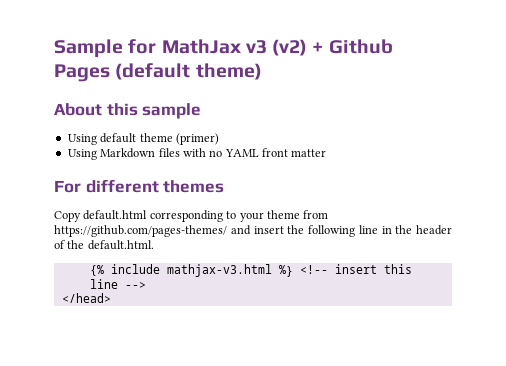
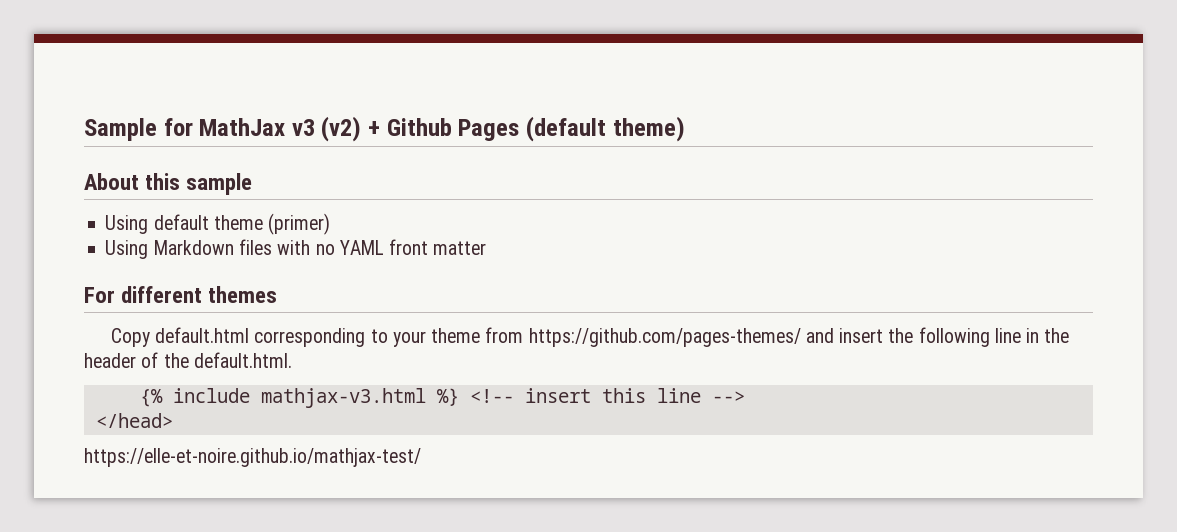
+ https://elle-et-noire.github.io/mathjax-test/

